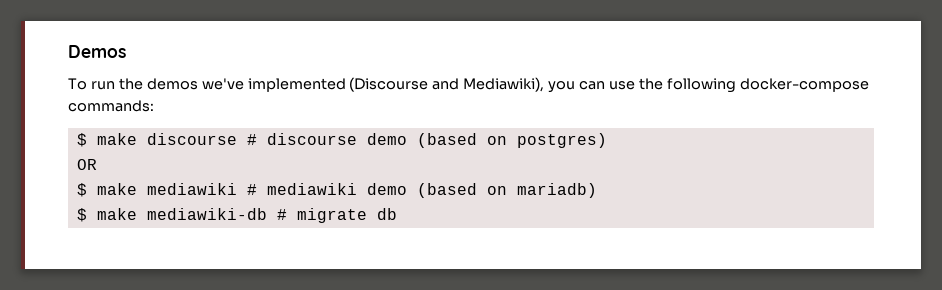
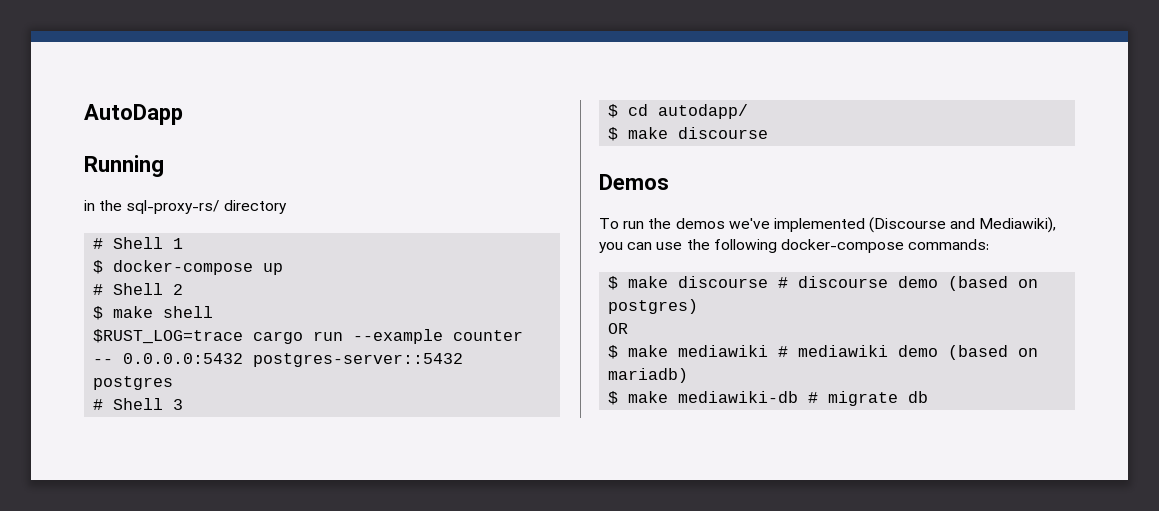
+ AutoDapp
+ Running
+ in the sql-proxy-rs/ directory
+ # Shell 1
+ $ docker-compose up
+ # Shell 2
+ $ make shell
+ $RUST_LOG=trace cargo run --example counter -- 0.0.0.0:5432 postgres-server::5432 postgres
+ # Shell 3
+ $ cd autodapp/
+ $ make discourse

